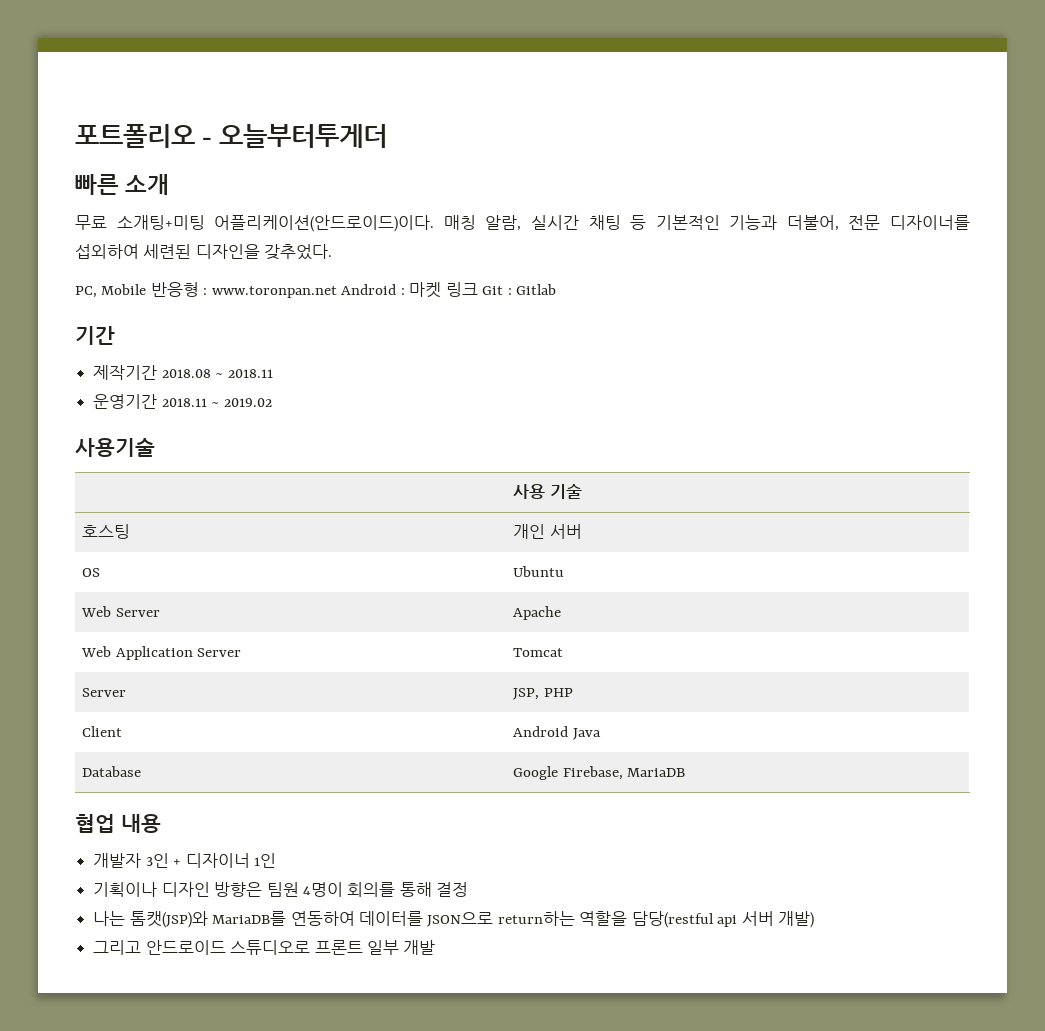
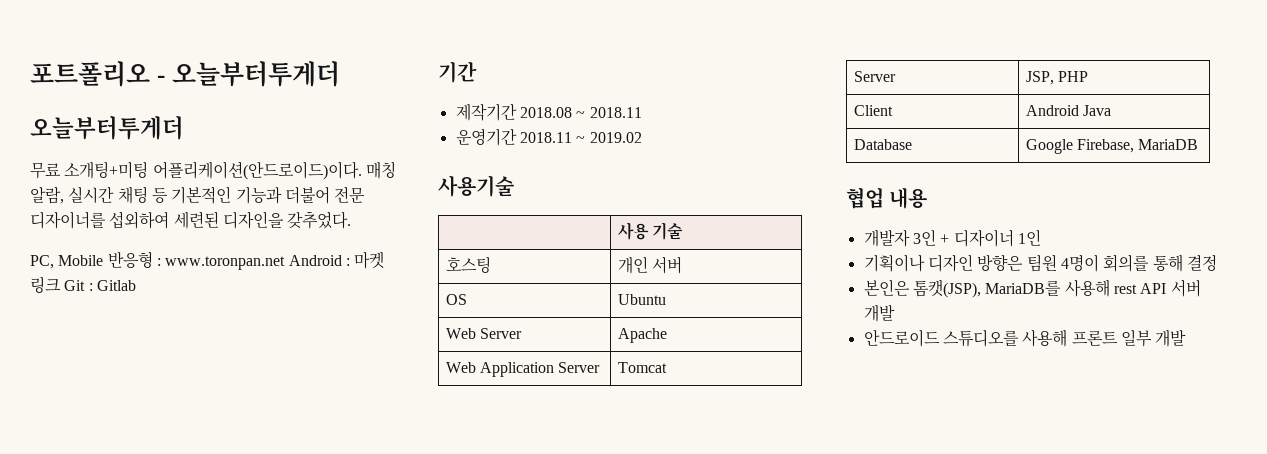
  포트폴리오 - 오늘부터투게더
- 빠른 소개
+ 오늘부터투게더
- 매칭 알람, 실시간 채팅 등 기본적인 기능과 더불어, 전문 디자이너를 섭외하여 세련된 디자인을 갖추었다.
+ 매칭 알람, 실시간 채팅 등 기본적인 기능과 더불어 전문 디자이너를 섭외하여 세련된 디자인을 갖추었다.
- 나는 톰캣(JSP)와 MariaDB를 연동하여 데이터를 JSON으로 return하는 역할을 담당(restful api 서버 개발)
- 그리고 안드로이드 스튜디오로 프론트 일부 개발
+ 본인은 톰캣(JSP), MariaDB를 사용해 rest API 서버 개발
+ 안드로이드 스튜디오를 사용해 프론트 일부 개발

